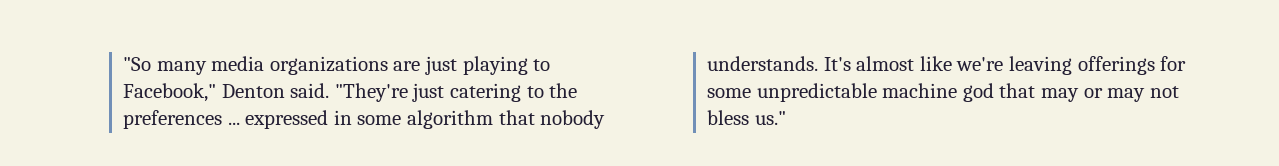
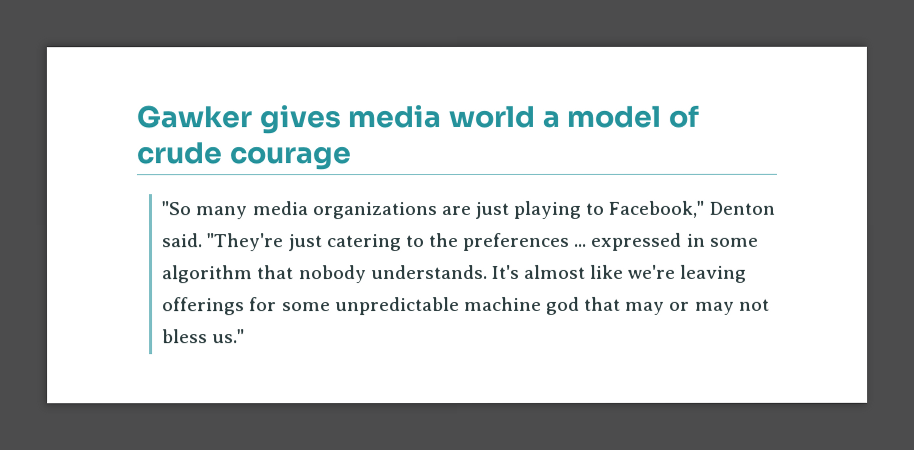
+ Gawker gives media world a model of crude courage

